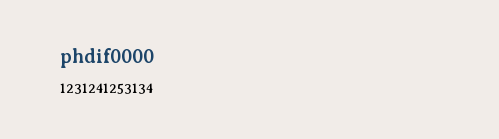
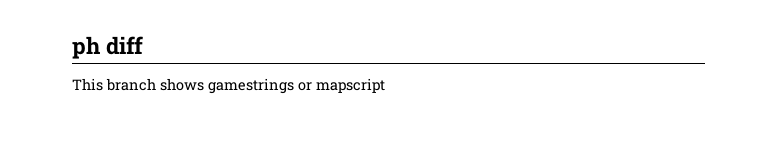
- phdif0000
- 1231241253134
+ ph diff
+ This branch shows gamestrings or mapscript

